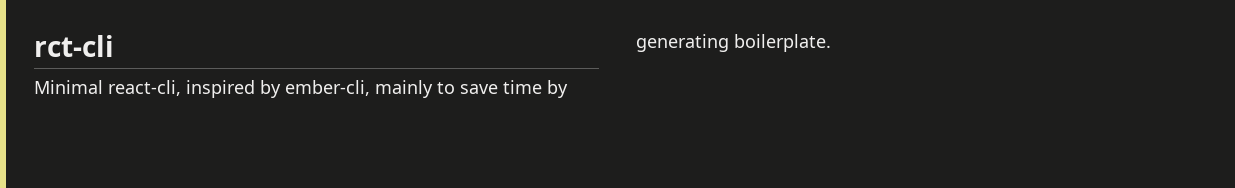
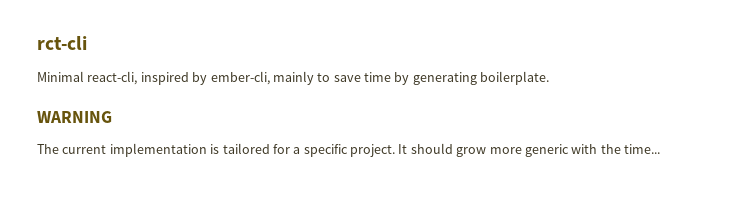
+ WARNING
+ The current implementation is tailored for a specific project. It should grow more generic with the time...

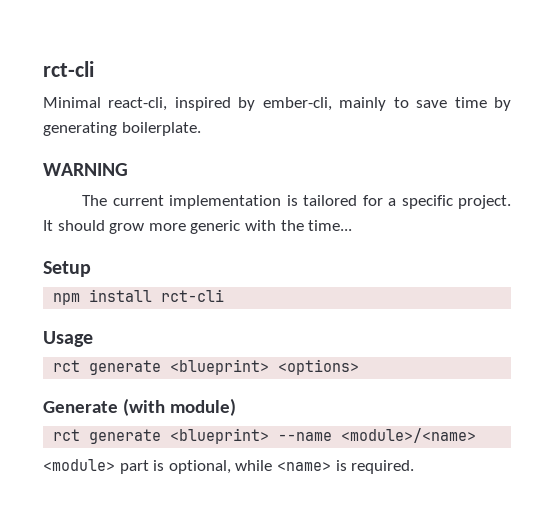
+ Setup
+ npm install rct-cli
+ Usage
+ rct generate <blueprint> <options>
+ Generate (with module)
+ rct generate <blueprint> --name <module>/<name>
+ <module> part is optional, while <name> is required.

